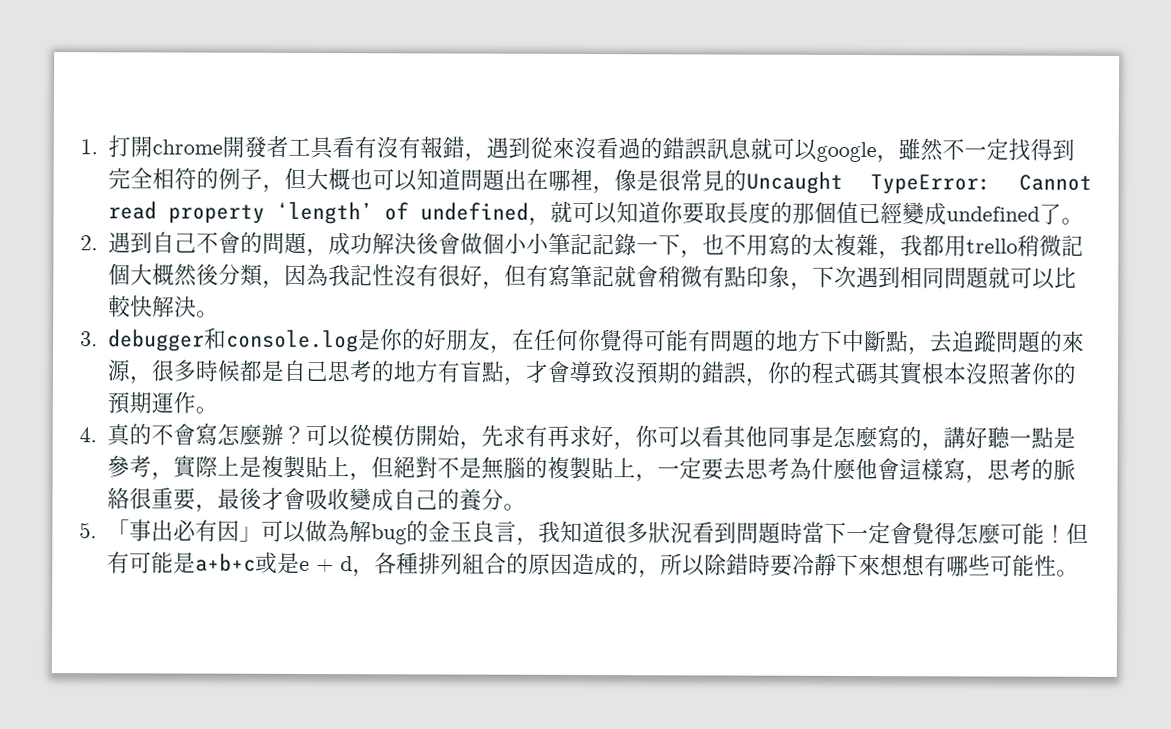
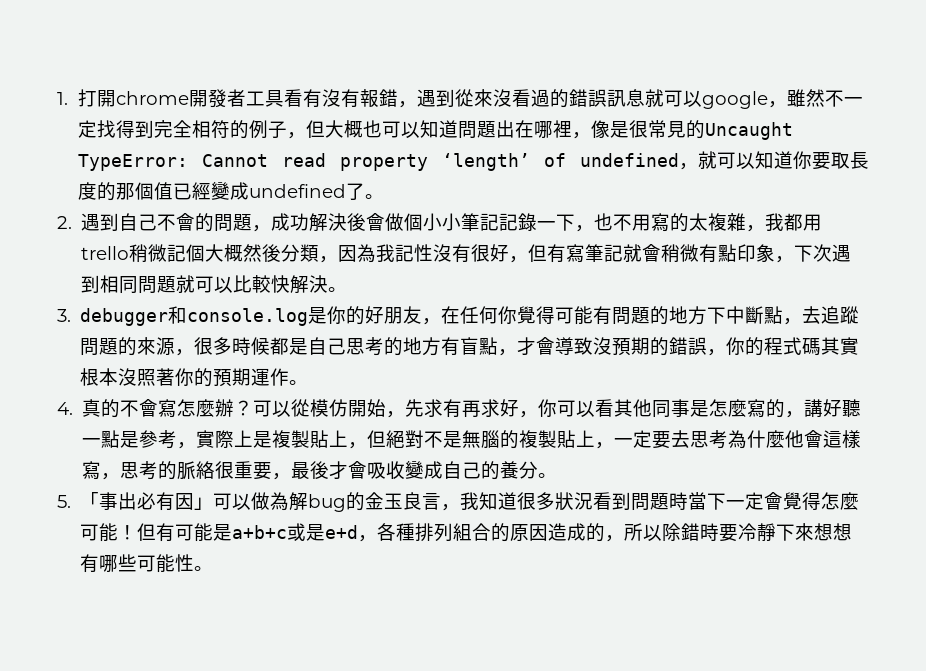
- 但有可能是a+b+c或是e + d，各種排列組合的原因造成的，所以除錯時要冷靜下來想想有哪些可能性。
+ 但有可能是a+b+c或是e+d，各種排列組合的原因造成的，所以除錯時要冷靜下來想想有哪些可能性。

